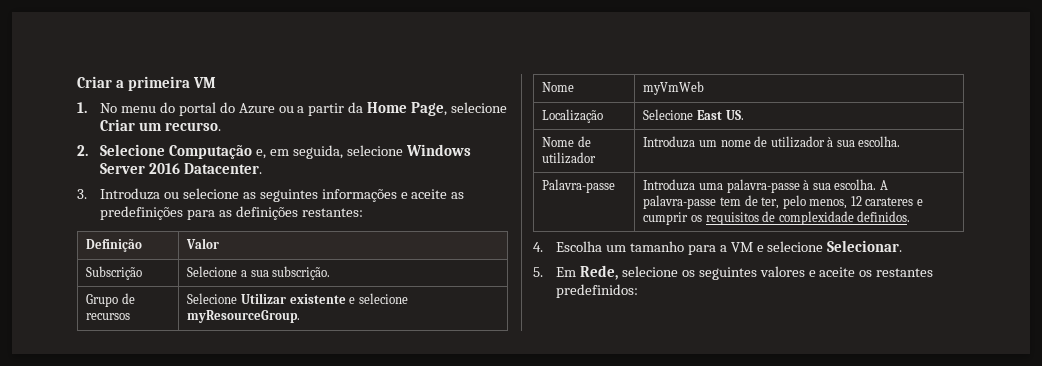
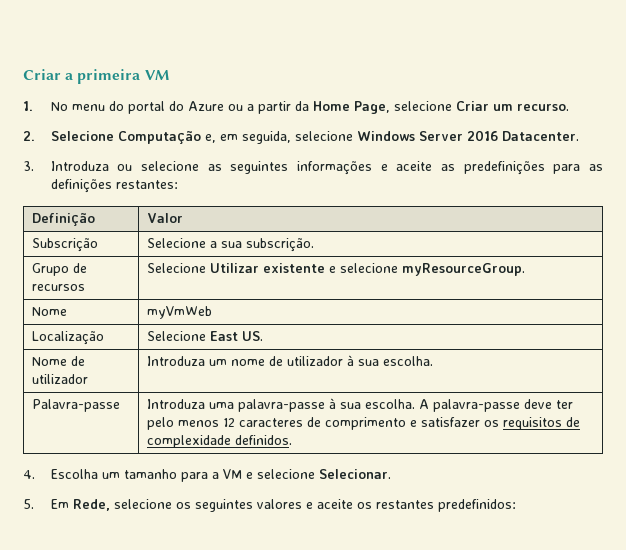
- Palavra-passe | Introduza uma palavra-passe à sua escolha. A palavra-passe tem de ter, pelo menos, 12 carateres e cumprir os requisitos de complexidade definidos.
+ Palavra-passe | Introduza uma palavra-passe à sua escolha. A palavra-passe deve ter pelo menos 12 caracteres de comprimento e satisfazer os requisitos de complexidade definidos.

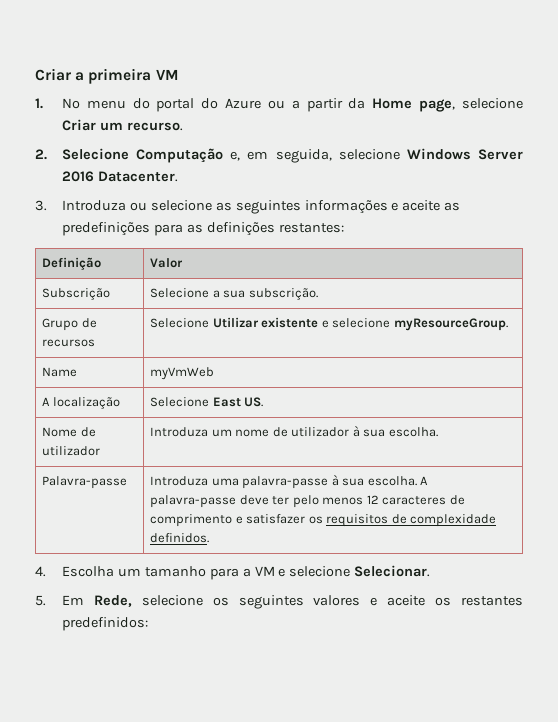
- 1. No menu do portal do Azure ou a partir da Home Page, selecione Criar um recurso.
+ 1. No menu do portal do Azure ou a partir da Home page, selecione Criar um recurso.
- Nome | myVmWeb
+ Name | myVmWeb
- Localização | Selecione East US.
+ A localização | Selecione East US.

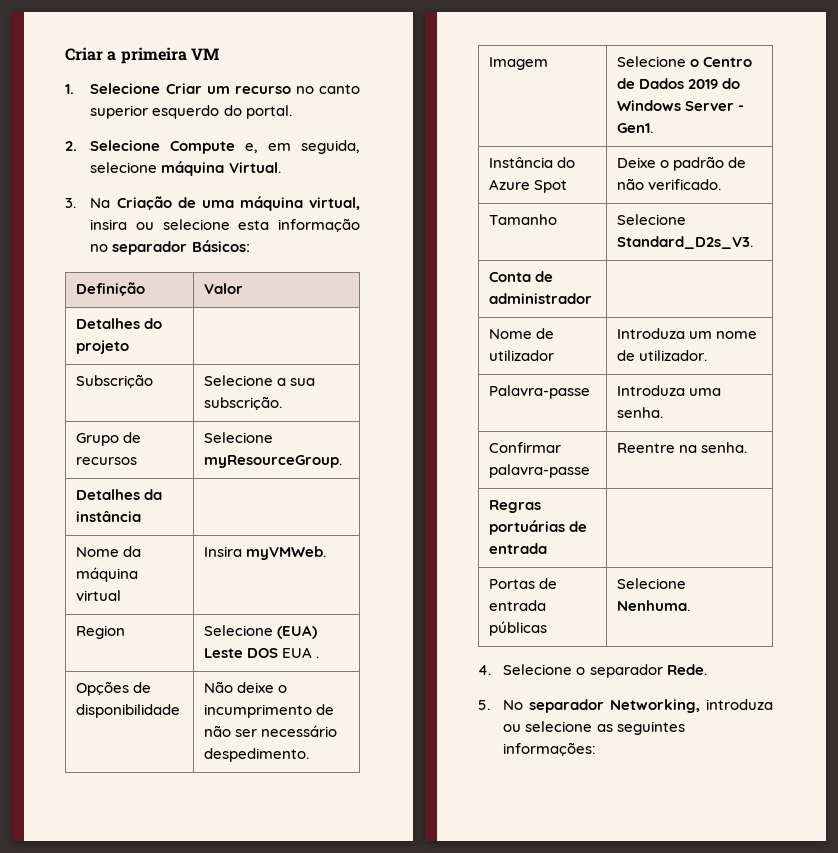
- 1. No menu do portal do Azure ou a partir da Home page, selecione Criar um recurso.
+ 1. Selecione Criar um recurso no canto superior esquerdo do portal.
- 2. Selecione Computação e, em seguida, selecione Windows Server 2016 Datacenter.
- 3. Introduza ou selecione as seguintes informações e aceite as predefinições para as definições restantes:
+ 2. Selecione Compute e, em seguida, selecione máquina Virtual.
+ 3. Na Criação de uma máquina virtual, insira ou selecione esta informação no separador Básicos:
+ Detalhes do projeto |
- Grupo de recursos | Selecione Utilizar existente e selecione myResourceGroup.
- Name | myVmWeb
- A localização | Selecione East US.
+ Grupo de recursos | Selecione myResourceGroup.
+ Detalhes da instância |
+ Nome da máquina virtual | Insira myVMWeb.
+ Region | Selecione (EUA) Leste DOS EUA .
+ Opções de disponibilidade | Não deixe o incumprimento de não ser necessário despedimento.
+ Imagem | Selecione o Centro de Dados 2019 do Windows Server - Gen1.
+ Instância do Azure Spot | Deixe o padrão de não verificado.
+ Tamanho | Selecione Standard_D2s_V3.
+ Conta de administrador |
- Nome de utilizador | Introduza um nome de utilizador à sua escolha.
+ Nome de utilizador | Introduza um nome de utilizador.
- Palavra-passe | Introduza uma palavra-passe à sua escolha. A palavra-passe deve ter pelo menos 12 caracteres de comprimento e satisfazer os requisitos de complexidade definidos.
- 4. Escolha um tamanho para a VM e selecione Selecionar.
- 5. Em Rede, selecione os seguintes valores e aceite os restantes predefinidos:
+ Palavra-passe | Introduza uma senha.
+ Confirmar palavra-passe | Reentre na senha.
+ Regras portuárias de entrada |
+ Portas de entrada públicas | Selecione Nenhuma.
+ 4. Selecione o separador Rede.
+ 5. No separador Networking, introduza ou selecione as seguintes informações:

